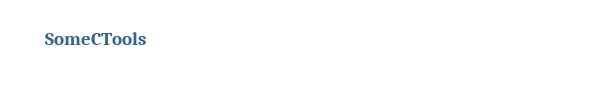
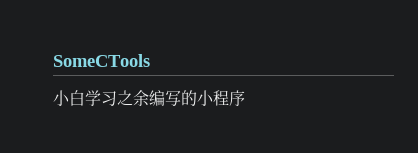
+ 小白学习之余编写的小程序

